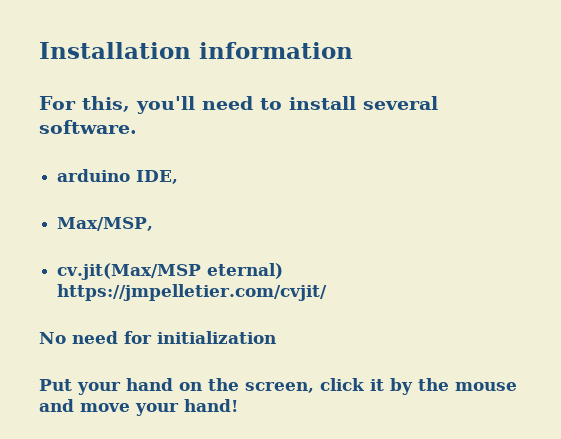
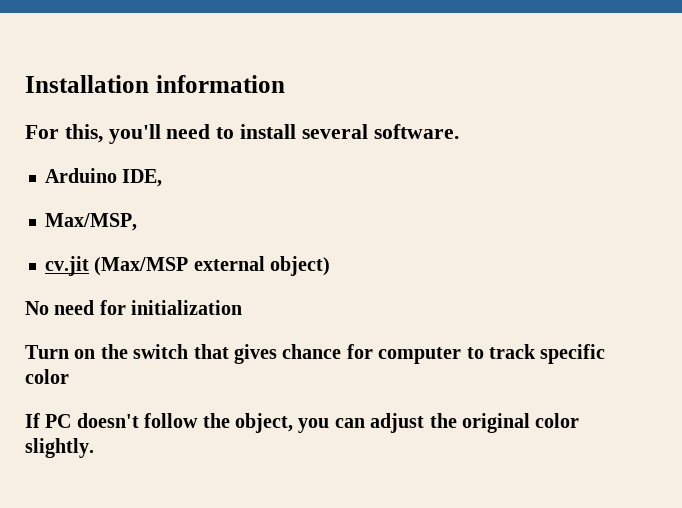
- arduino IDE,
+ Arduino IDE,
- cv.jit(Max/MSP eternal) https://jmpelletier.com/cvjit/
+ cv.jit (Max/MSP external object)
- Put your hand on the screen, click it by the mouse and move your hand!
+ Turn on the switch that gives chance for computer to track specific color
+ If PC doesn't follow the object, you can adjust the original color slightly.

